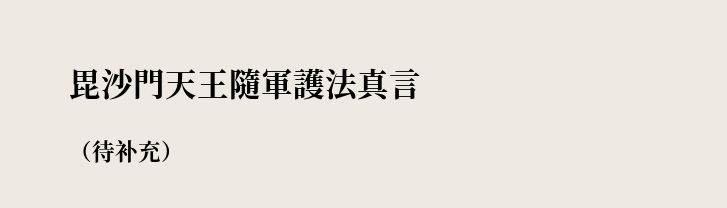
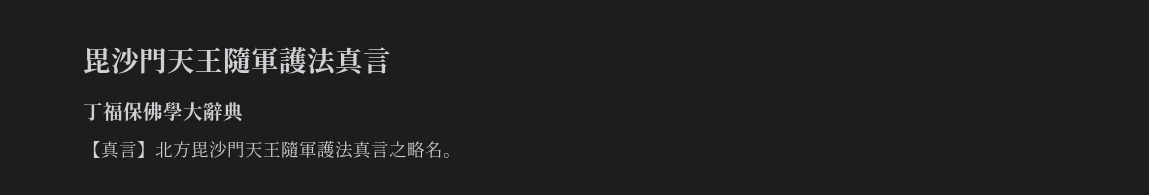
- （待补充）
+ 丁福保佛學大辭典
+ 【真言】北方毘沙門天王隨軍護法真言之略名。

